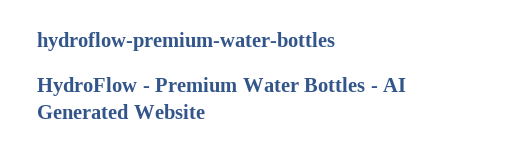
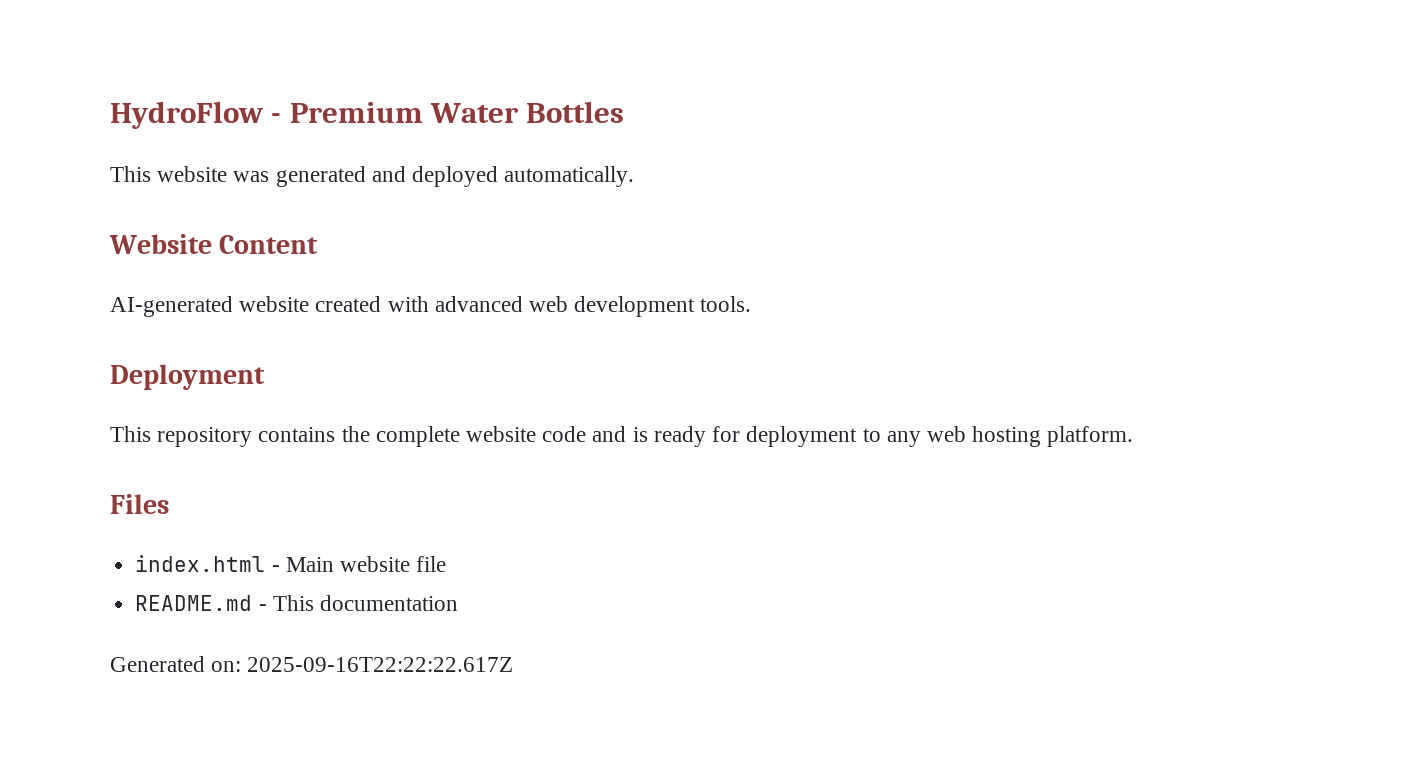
- hydroflow-premium-water-bottles
- HydroFlow - Premium Water Bottles - AI Generated Website
+ HydroFlow - Premium Water Bottles
+ This website was generated and deployed automatically.
+ Website Content
+ AI-generated website created with advanced web development tools.
+ Deployment
+ This repository contains the complete website code and is ready for deployment to any web hosting platform.
+ Files
+ index.html - Main website file
+ README.md - This documentation
+ Generated on: 2025-09-16T22:22:22.617Z

